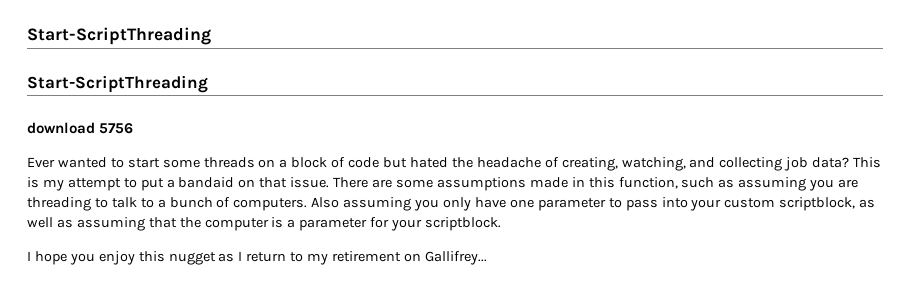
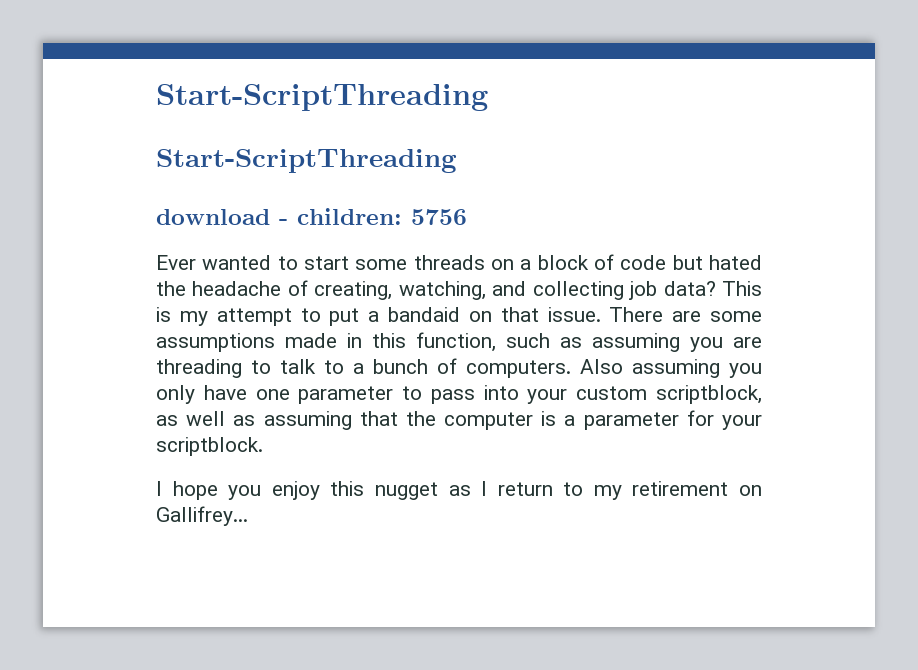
- download 5756
+ download - children: 5756

